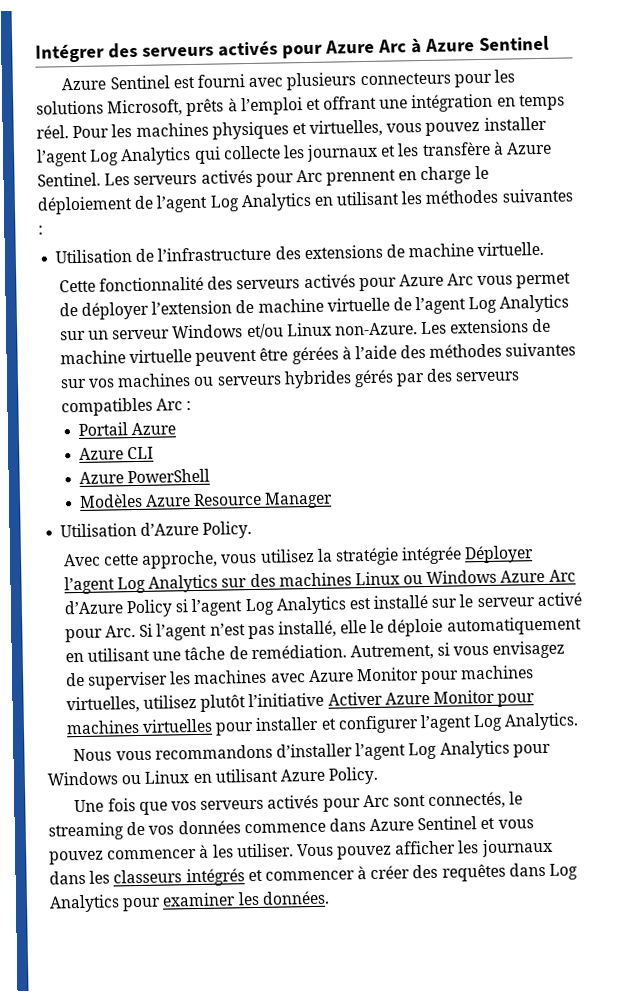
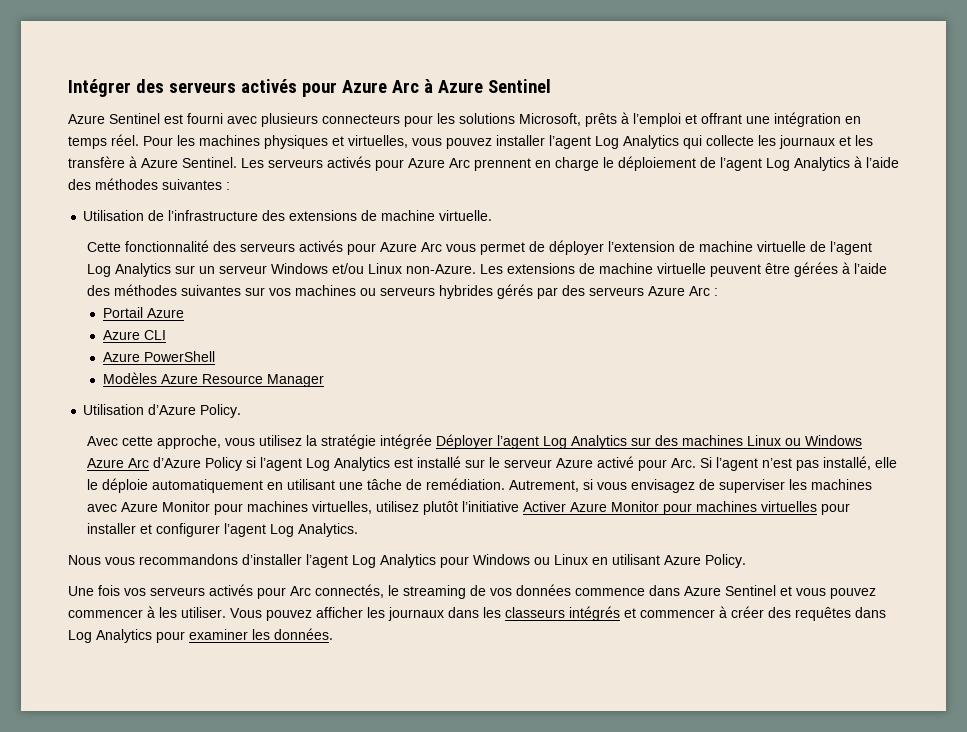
- Les serveurs activés pour Arc prennent en charge le déploiement de l’agent Log Analytics en utilisant les méthodes suivantes :
+ Les serveurs activés pour Azure Arc prennent en charge le déploiement de l’agent Log Analytics à l’aide des méthodes suivantes :
- Les extensions de machine virtuelle peuvent être gérées à l’aide des méthodes suivantes sur vos machines ou serveurs hybrides gérés par des serveurs compatibles Arc :
+ Les extensions de machine virtuelle peuvent être gérées à l’aide des méthodes suivantes sur vos machines ou serveurs hybrides gérés par des serveurs Azure Arc :
- Avec cette approche, vous utilisez la stratégie intégrée Déployer l’agent Log Analytics sur des machines Linux ou Windows Azure Arc d’Azure Policy si l’agent Log Analytics est installé sur le serveur activé pour Arc. Si l’agent n’est pas installé, elle le déploie automatiquement en utilisant une tâche de remédiation.
+ Avec cette approche, vous utilisez la stratégie intégrée Déployer l’agent Log Analytics sur des machines Linux ou Windows Azure Arc d’Azure Policy si l’agent Log Analytics est installé sur le serveur Azure activé pour Arc. Si l’agent n’est pas installé, elle le déploie automatiquement en utilisant une tâche de remédiation.
- Une fois que vos serveurs activés pour Arc sont connectés, le streaming de vos données commence dans Azure Sentinel et vous pouvez commencer à les utiliser.
+ Une fois vos serveurs activés pour Arc connectés, le streaming de vos données commence dans Azure Sentinel et vous pouvez commencer à les utiliser.

